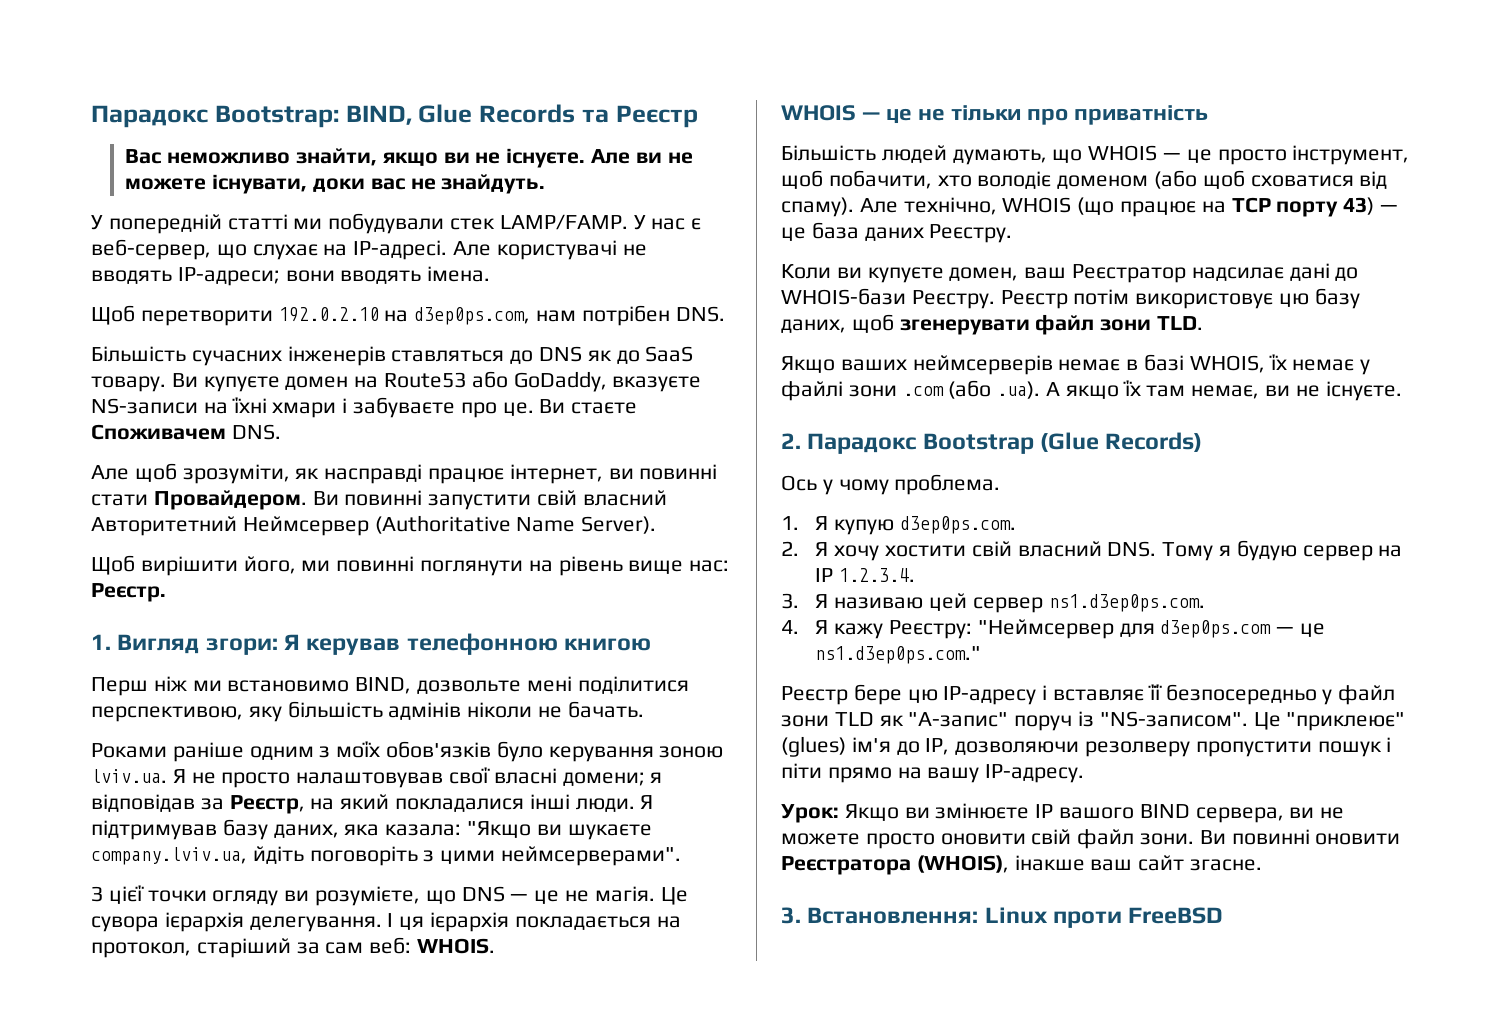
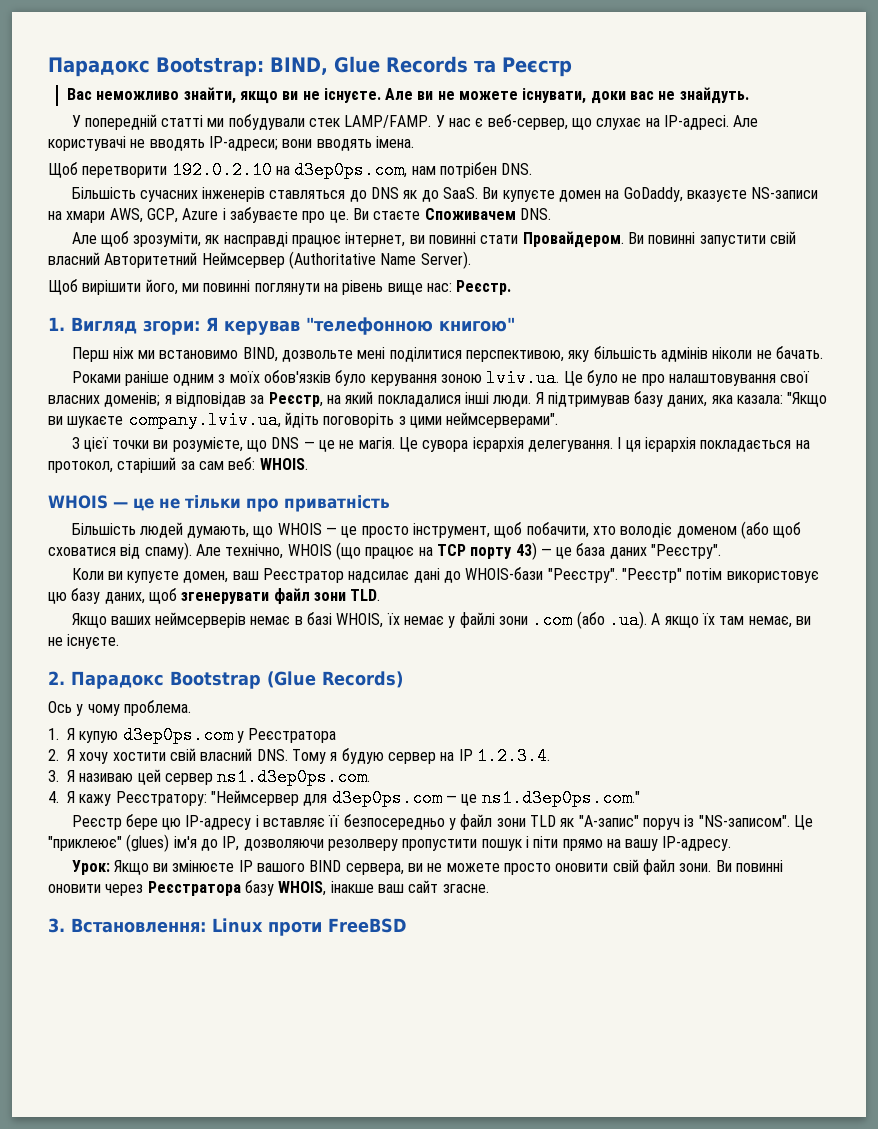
- Більшість сучасних інженерів ставляться до DNS як до SaaS товару.
+ Більшість сучасних інженерів ставляться до DNS як до SaaS.
- Ви купуєте домен на Route53 або GoDaddy, вказуєте NS-записи на їхні хмари і забуваєте про це.
+ Ви купуєте домен на GoDaddy, вказуєте NS-записи на хмари AWS, GCP, Azure і забуваєте про це.
- 1. Вигляд згори: Я керував телефонною книгою
+ 1. Вигляд згори: Я керував "телефонною книгою"
- Роками раніше одним з моїх обов'язків було керування зоною lviv.ua. Я не просто налаштовував свої власні домени; я відповідав за Реєстр, на який покладалися інші люди.
+ Роками раніше одним з моїх обов'язків було керування зоною lviv.ua. Це було не про налаштовування свої власних доменів; я відповідав за Реєстр, на який покладалися інші люди.
- З цієї точки огляду ви розумієте, що DNS — це не магія.
+ З цієї точки ви розумієте, що DNS — це не магія.
- Але технічно, WHOIS (що працює на TCP порту 43) — це база даних Реєстру.
+ Але технічно, WHOIS (що працює на TCP порту 43) — це база даних "Реєстру".
- Коли ви купуєте домен, ваш Реєстратор надсилає дані до WHOIS-бази Реєстру. Реєстр потім використовує цю базу даних, щоб згенерувати файл зони TLD.
+ Коли ви купуєте домен, ваш Реєстратор надсилає дані до WHOIS-бази "Реєстру". "Реєстр" потім використовує цю базу даних, щоб згенерувати файл зони TLD.
- 1. Я купую d3ep0ps.com.
+ 1. Я купую d3ep0ps.com у Реєстратора
- 4. Я кажу Реєстру: "Неймсервер для d3ep0ps.com — це ns1.d3ep0ps.com."
+ 4. Я кажу Реєстратору: "Неймсервер для d3ep0ps.com — це ns1.d3ep0ps.com."
- Ви повинні оновити Реєстратора (WHOIS), інакше ваш сайт згасне.
+ Ви повинні оновити через Реєстратора базу WHOIS, інакше ваш сайт згасне.

